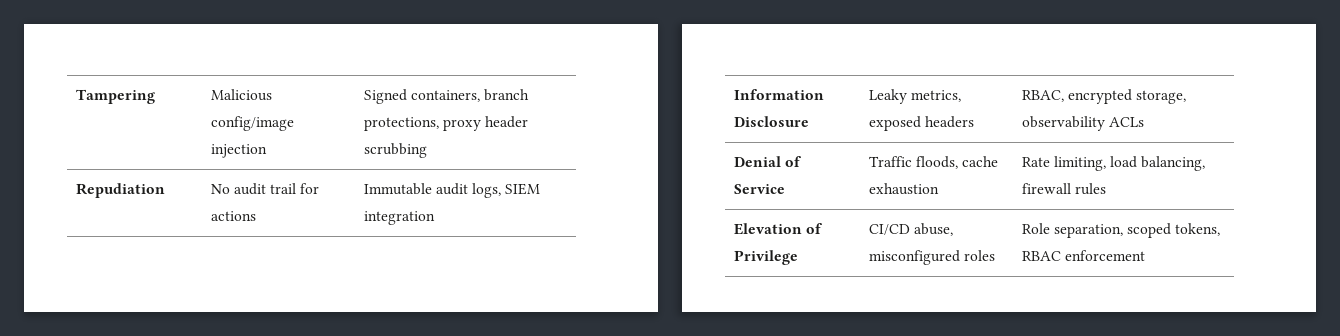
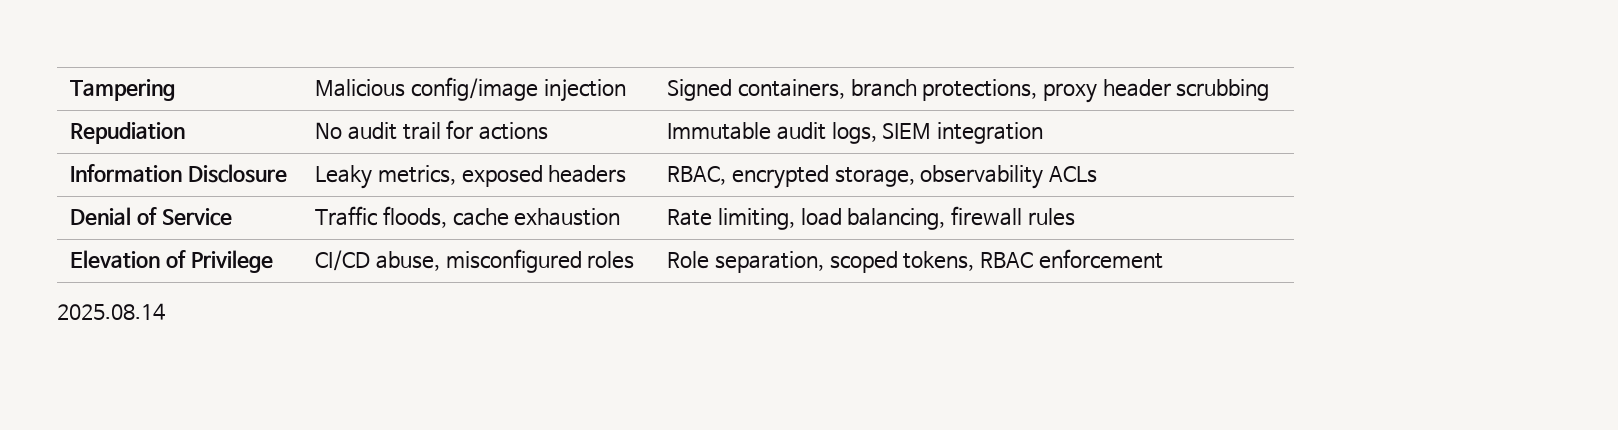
+ 2025.08.14

